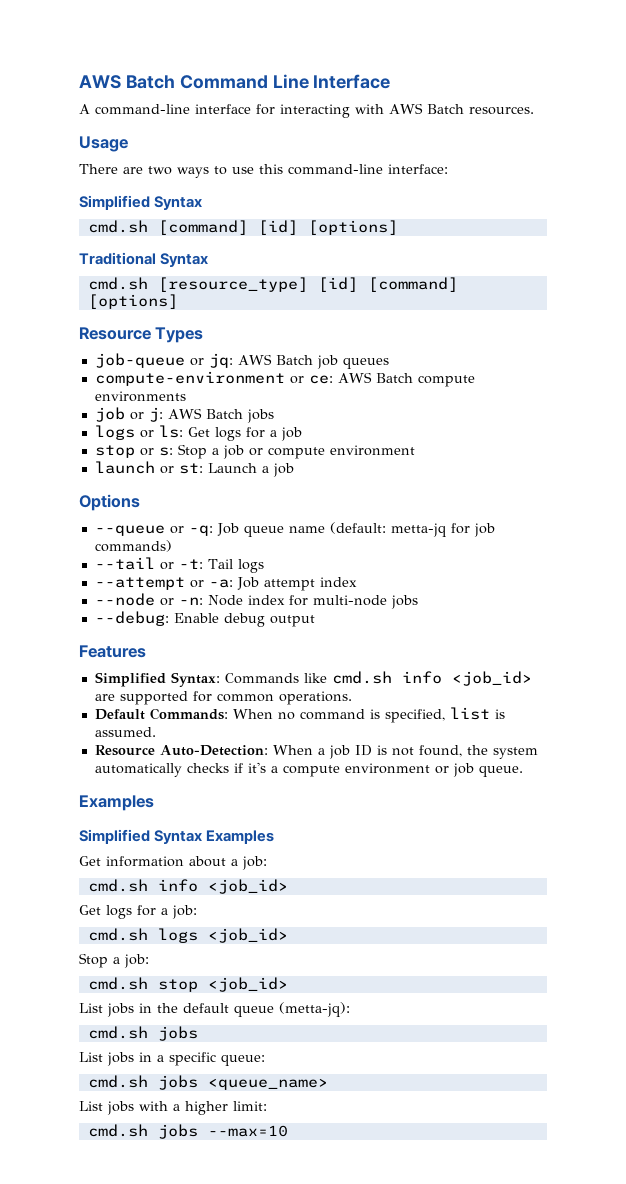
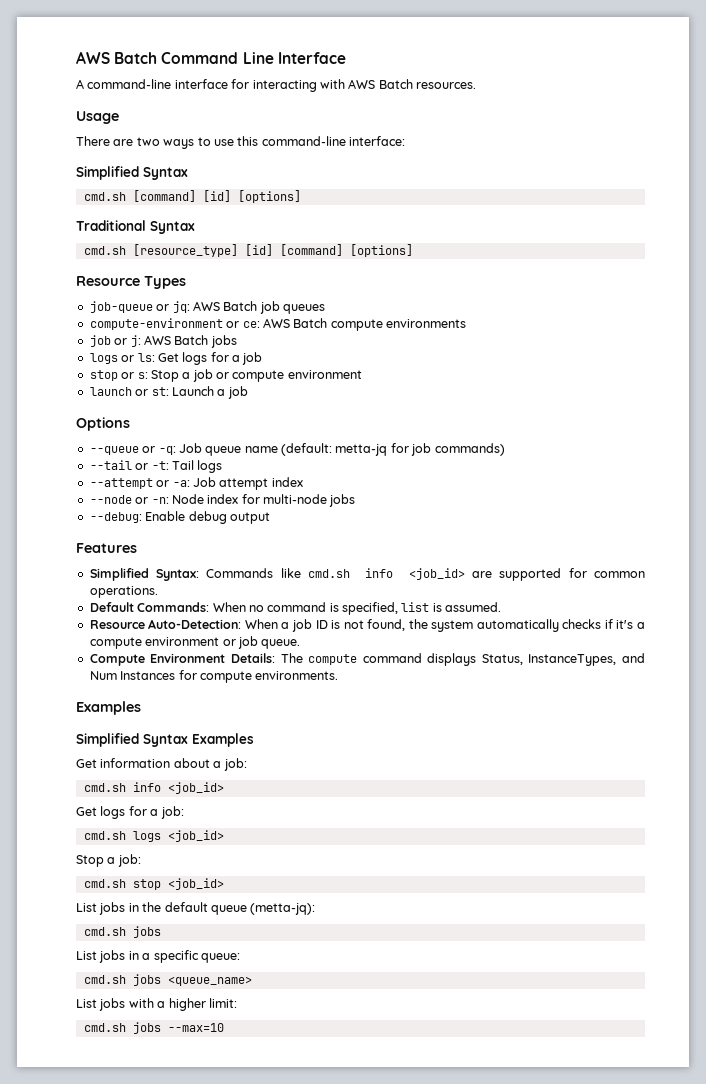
+ Compute Environment Details: The compute command displays Status, InstanceTypes, and Num Instances for compute environments.

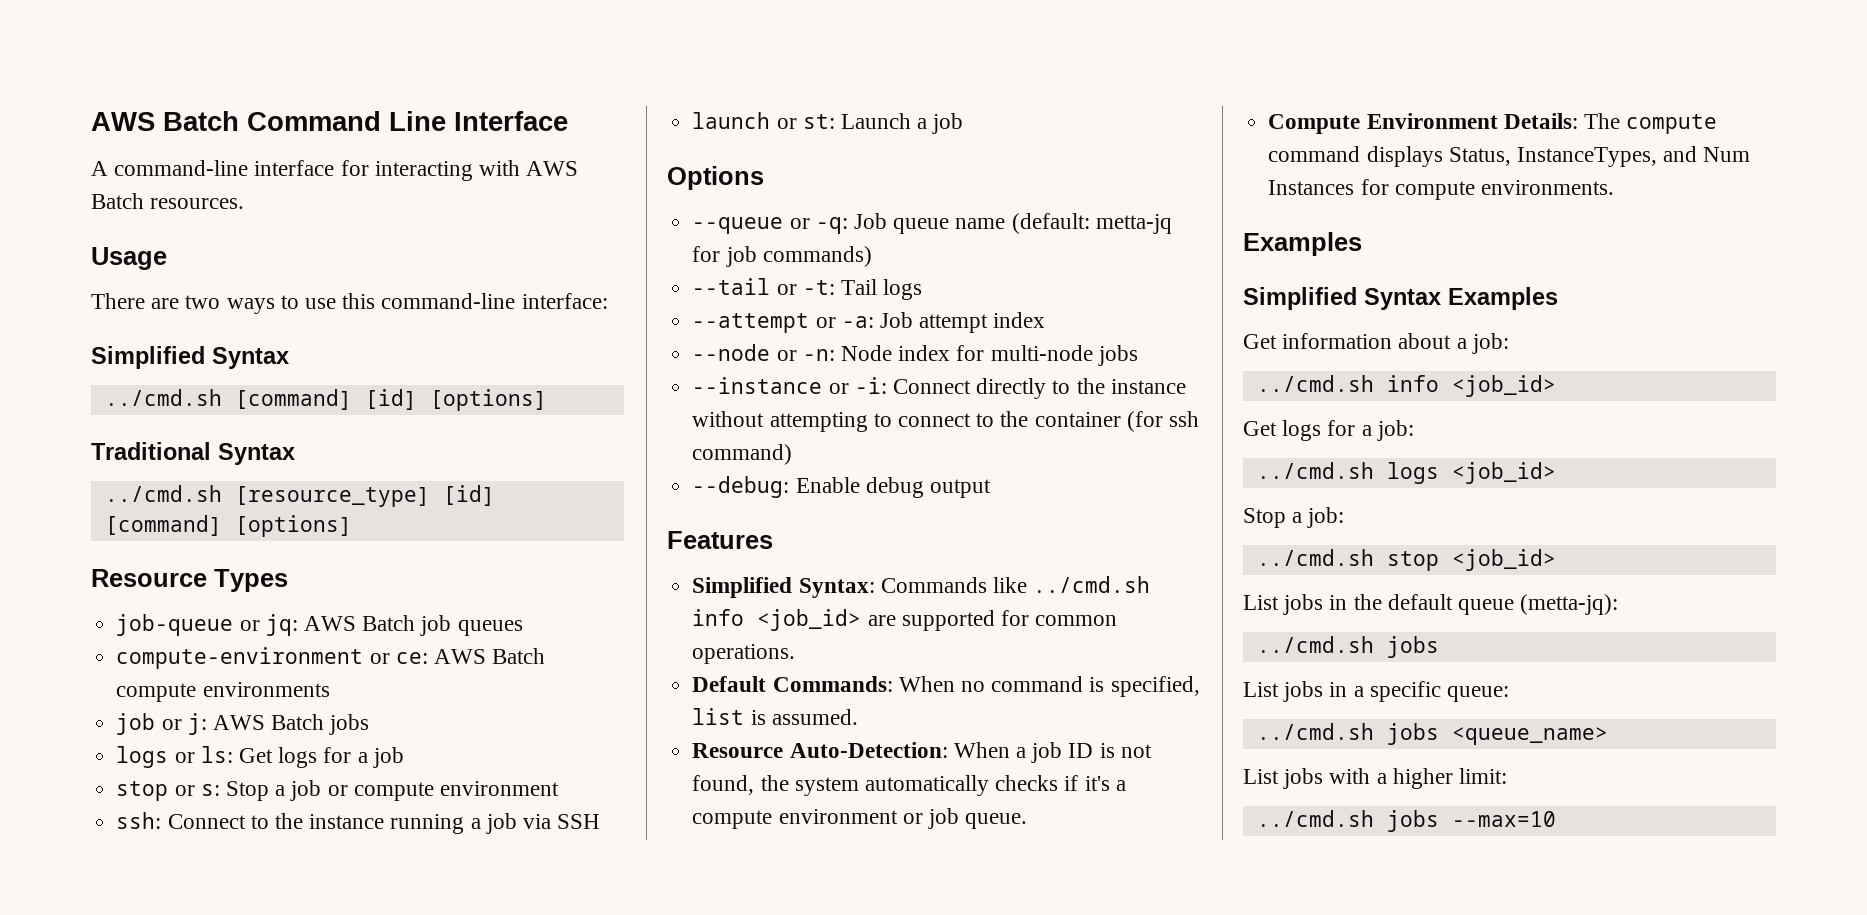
- cmd.sh [command] [id] [options]
+ ../cmd.sh [command] [id] [options]
- cmd.sh [resource_type] [id] [command] [options]
+ ../cmd.sh [resource_type] [id] [command] [options]
+ ssh: Connect to the instance running a job via SSH
+ --instance or -i: Connect directly to the instance without attempting to connect to the container (for ssh command)
- Simplified Syntax: Commands like cmd.sh info <job_id> are supported for common operations.
+ Simplified Syntax: Commands like ../cmd.sh info <job_id> are supported for common operations.
  Get information about a job:
- cmd.sh info <job_id>
+ ../cmd.sh info <job_id>
- cmd.sh logs <job_id>
+ ../cmd.sh logs <job_id>
- cmd.sh stop <job_id>
+ ../cmd.sh stop <job_id>
  List jobs in the default queue (metta-jq):
- cmd.sh jobs
+ ../cmd.sh jobs
- cmd.sh jobs <queue_name>
+ ../cmd.sh jobs <queue_name>
- cmd.sh jobs --max=10
+ ../cmd.sh jobs --max=10

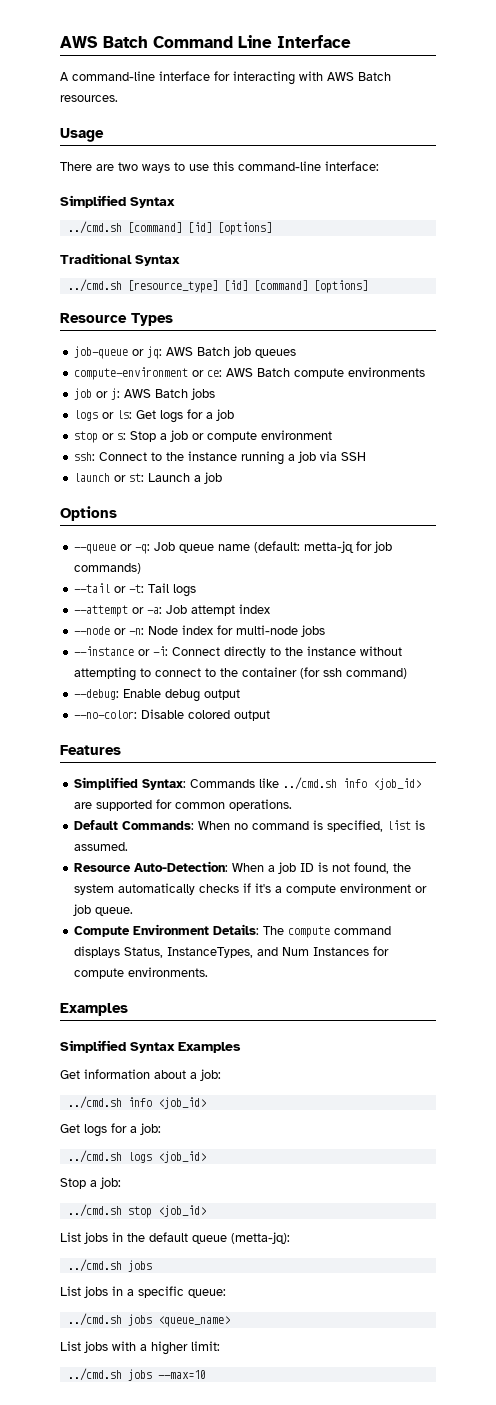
+ --no-color: Disable colored output

